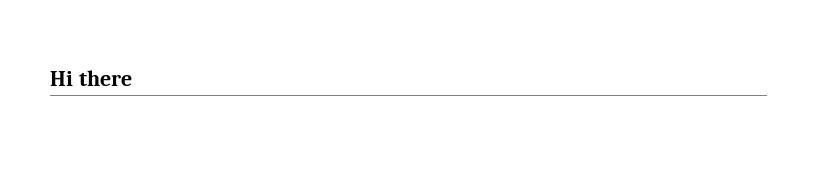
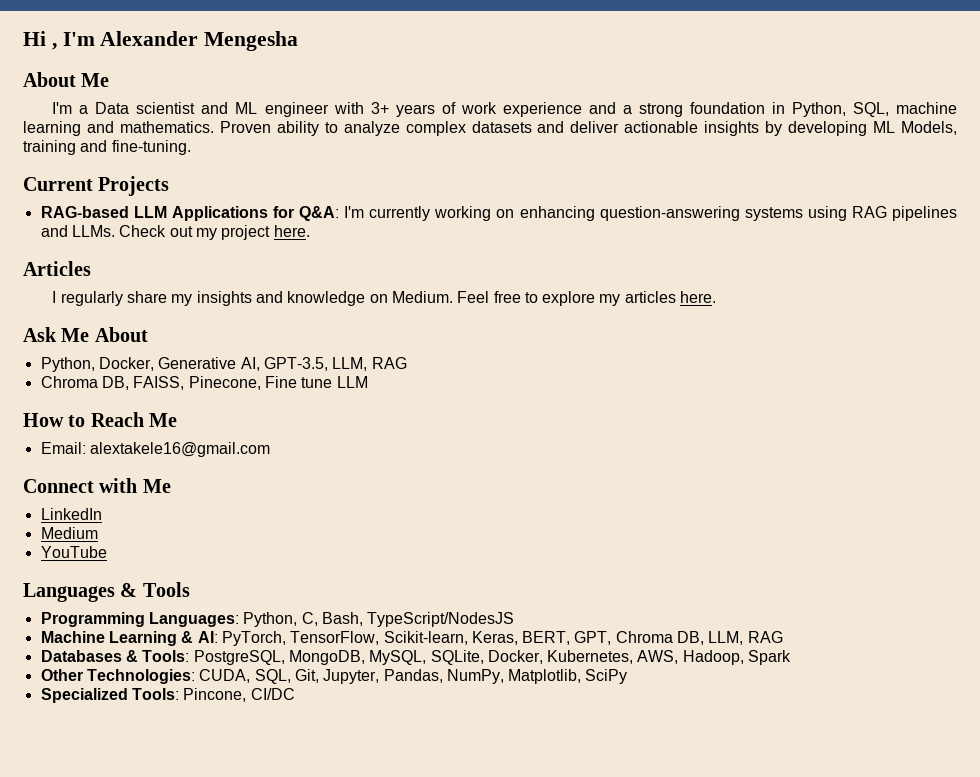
- Hi there
+ Hi , I'm Alexander Mengesha
+ About Me
+ I'm a Data scientist and ML engineer with 3+ years of work experience and a strong foundation in Python, SQL, machine learning and mathematics. Proven ability to analyze complex datasets and deliver actionable insights by developing ML Models, training and fine-tuning.
+ Current Projects
+ RAG-based LLM Applications for Q&A: I'm currently working on enhancing question-answering systems using RAG pipelines and LLMs. Check out my project here.
+ Articles
+ I regularly share my insights and knowledge on Medium. Feel free to explore my articles here.
+ Ask Me About
+ Python, Docker, Generative AI, GPT-3.5, LLM, RAG
+ Chroma DB, FAISS, Pinecone, Fine tune LLM
+ How to Reach Me
+ Email: alextakele16@gmail.com
+ Connect with Me
+ LinkedIn
+ Medium
+ YouTube
+ Languages & Tools
+ Programming Languages: Python, C, Bash, TypeScript/NodesJS
+ Machine Learning & AI: PyTorch, TensorFlow, Scikit-learn, Keras, BERT, GPT, Chroma DB, LLM, RAG
+ Databases & Tools: PostgreSQL, MongoDB, MySQL, SQLite, Docker, Kubernetes, AWS, Hadoop, Spark
+ Other Technologies: CUDA, SQL, Git, Jupyter, Pandas, NumPy, Matplotlib, SciPy
+ Specialized Tools: Pincone, CI/DC

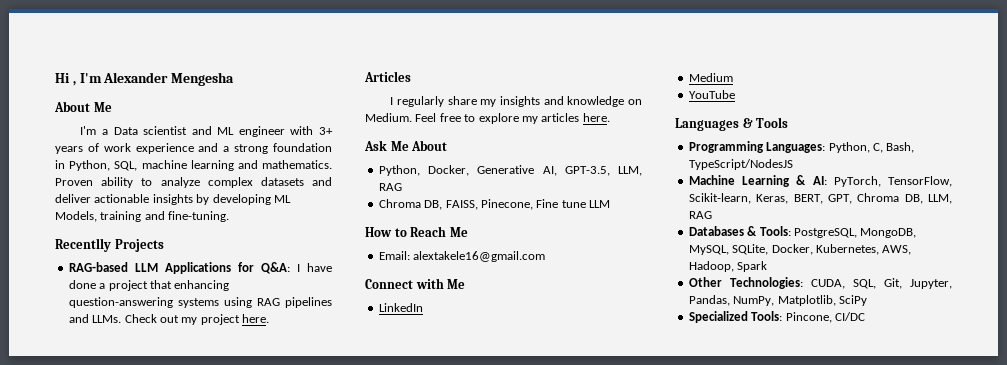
- Current Projects
+ Recentlly Projects
- RAG-based LLM Applications for Q&A: I'm currently working on enhancing question-answering systems using RAG pipelines and LLMs.
+ RAG-based LLM Applications for Q&A: I have done a project that enhancing question-answering systems using RAG pipelines and LLMs.

